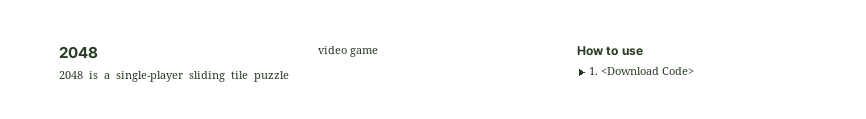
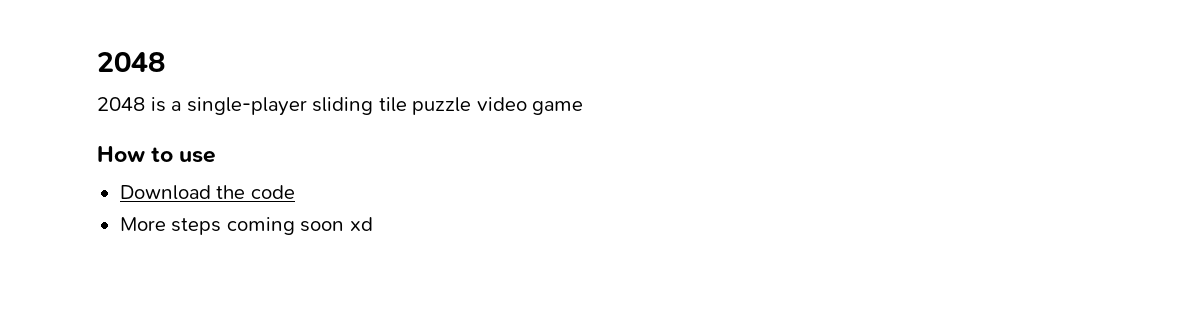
- 1. <Download Code>
+ Download the code
+ More steps coming soon xd

